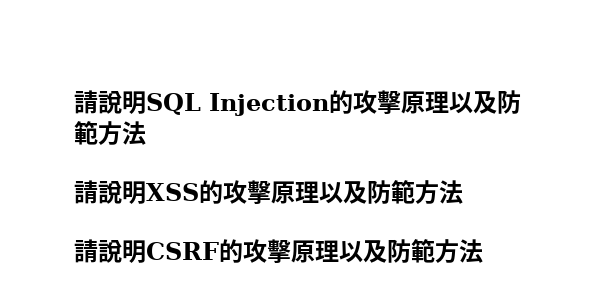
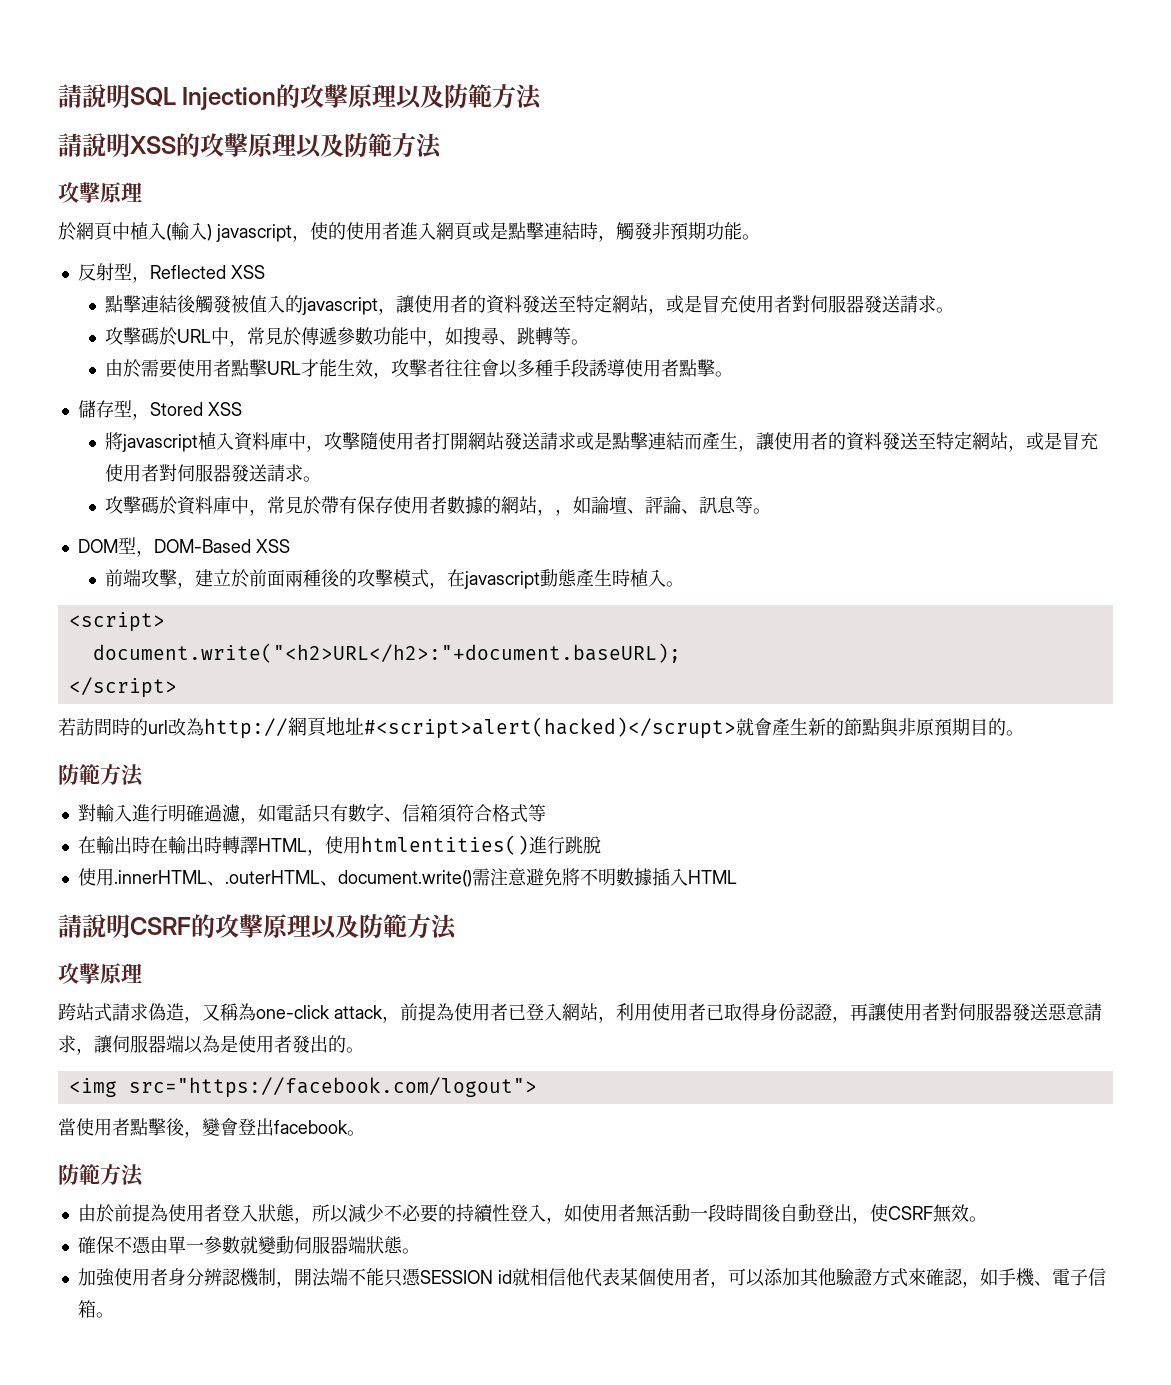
  請說明XSS的攻擊原理以及防範方法
+ 攻擊原理
+ 於網頁中植入(輸入) javascript，使的使用者進入網頁或是點擊連結時，觸發非預期功能。
+ 反射型，Reflected XSS
+ 點擊連結後觸發被值入的javascript，讓使用者的資料發送至特定網站，或是冒充使用者對伺服器發送請求。
+ 攻擊碼於URL中，常見於傳遞參數功能中，如搜尋、跳轉等。
+ 由於需要使用者點擊URL才能生效，攻擊者往往會以多種手段誘導使用者點擊。
+ 儲存型，Stored XSS
+ 將javascript植入資料庫中，攻擊隨使用者打開網站發送請求或是點擊連結而產生，讓使用者的資料發送至特定網站，或是冒充使用者對伺服器發送請求。
+ 攻擊碼於資料庫中，常見於帶有保存使用者數據的網站，，如論壇、評論、訊息等。
+ DOM型，DOM-Based XSS
+ 前端攻擊，建立於前面兩種後的攻擊模式，在javascript動態產生時植入。
+ <script>
+ document.write("<h2>URL</h2>:"+document.baseURL);
+ </script>
+ 若訪問時的url改為http://網頁地址#<script>alert(hacked)</scrupt>就會產生新的節點與非原預期目的。
+ 防範方法
+ 對輸入進行明確過濾，如電話只有數字、信箱須符合格式等
+ 在輸出時在輸出時轉譯HTML，使用htmlentities()進行跳脫
+ 使用.innerHTML、.outerHTML、document.write()需注意避免將不明數據插入HTML
  請說明CSRF的攻擊原理以及防範方法
+ 攻擊原理
+ 跨站式請求偽造，又稱為one-click attack，前提為使用者已登入網站，利用使用者已取得身份認證，再讓使用者對伺服器發送惡意請求，讓伺服器端以為是使用者發出的。
+ <img src="https://facebook.com/logout">
+ 當使用者點擊後，變會登出facebook。
+ 防範方法
+ 由於前提為使用者登入狀態，所以減少不必要的持續性登入，如使用者無活動一段時間後自動登出，使CSRF無效。
+ 確保不憑由單一參數就變動伺服器端狀態。
+ 加強使用者身分辨認機制，開法端不能只憑SESSION id就相信他代表某個使用者，可以添加其他驗證方式來確認，如手機、電子信箱。

